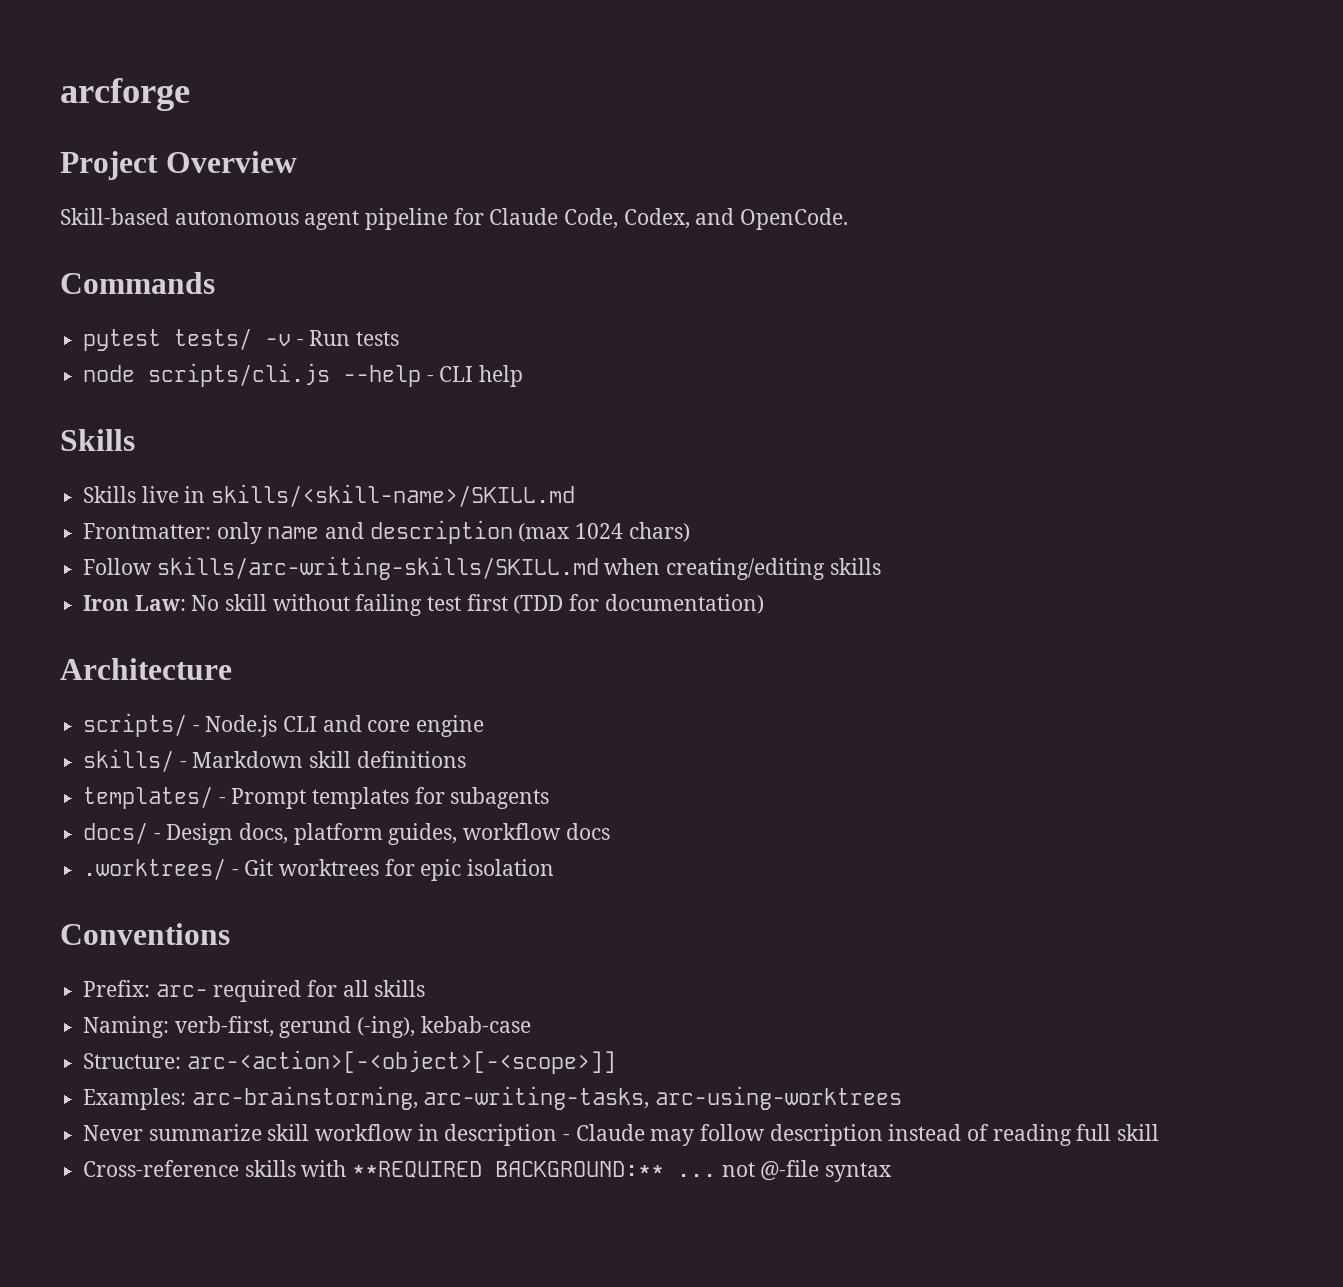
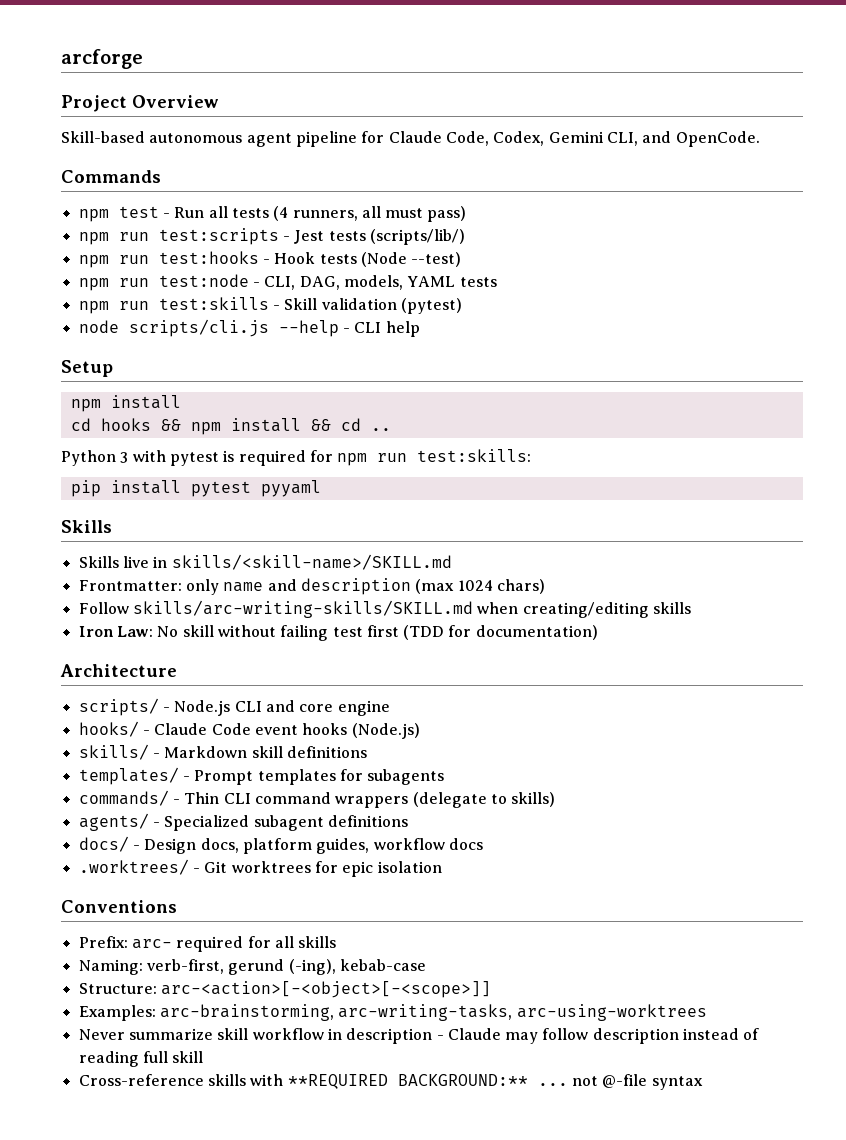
- Skill-based autonomous agent pipeline for Claude Code, Codex, and OpenCode.
+ Skill-based autonomous agent pipeline for Claude Code, Codex, Gemini CLI, and OpenCode.
- pytest tests/ -v - Run tests
+ npm test - Run all tests (4 runners, all must pass)
+ npm run test:scripts - Jest tests (scripts/lib/)
+ npm run test:hooks - Hook tests (Node --test)
+ npm run test:node - CLI, DAG, models, YAML tests
+ npm run test:skills - Skill validation (pytest)
+ Setup
+ npm install
+ cd hooks && npm install && cd ..
+ Python 3 with pytest is required for npm run test:skills:
+ pip install pytest pyyaml
+ hooks/ - Claude Code event hooks (Node.js)
+ commands/ - Thin CLI command wrappers (delegate to skills)
+ agents/ - Specialized subagent definitions

